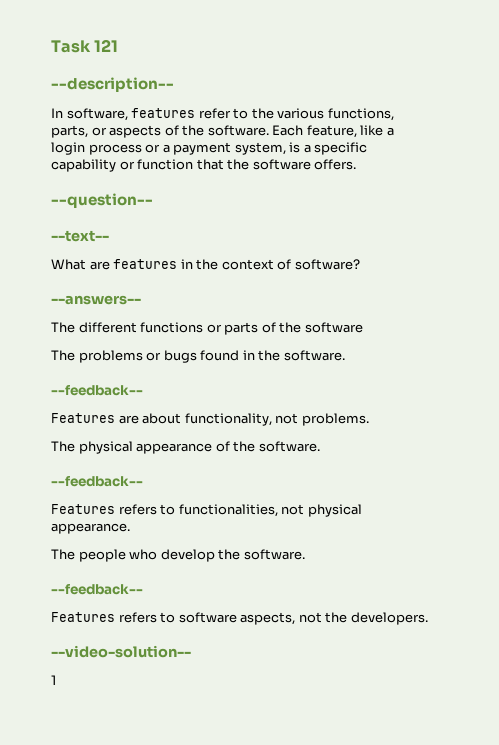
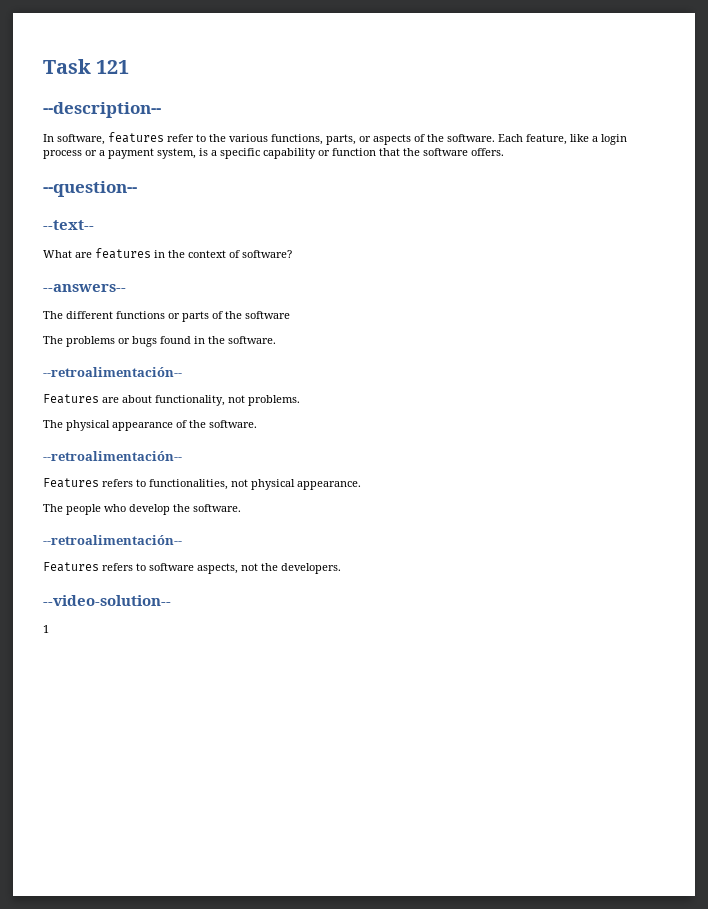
  The problems or bugs found in the software.
- --feedback--
+ --retroalimentación--
  The physical appearance of the software.
- --feedback--
+ --retroalimentación--
  The people who develop the software.
- --feedback--
+ --retroalimentación--

